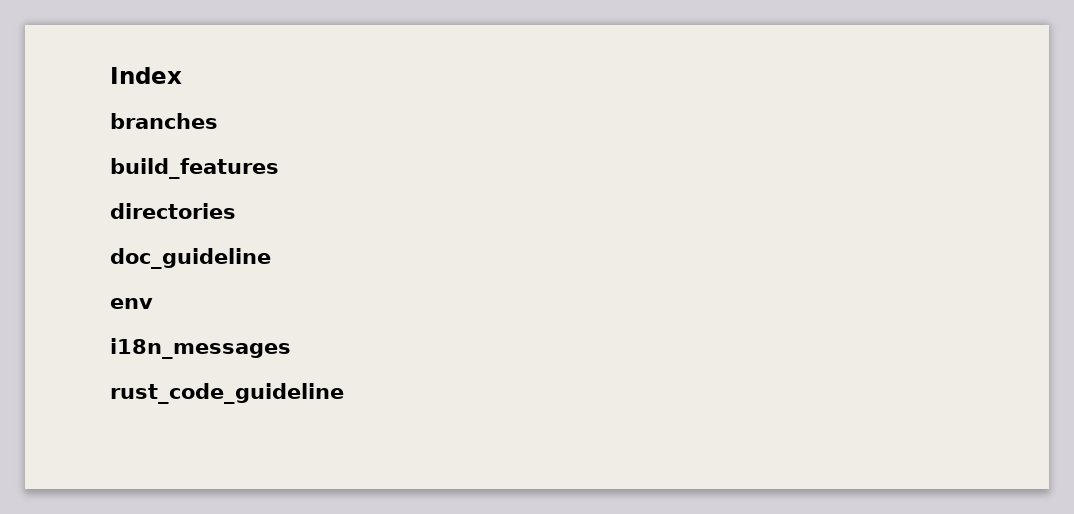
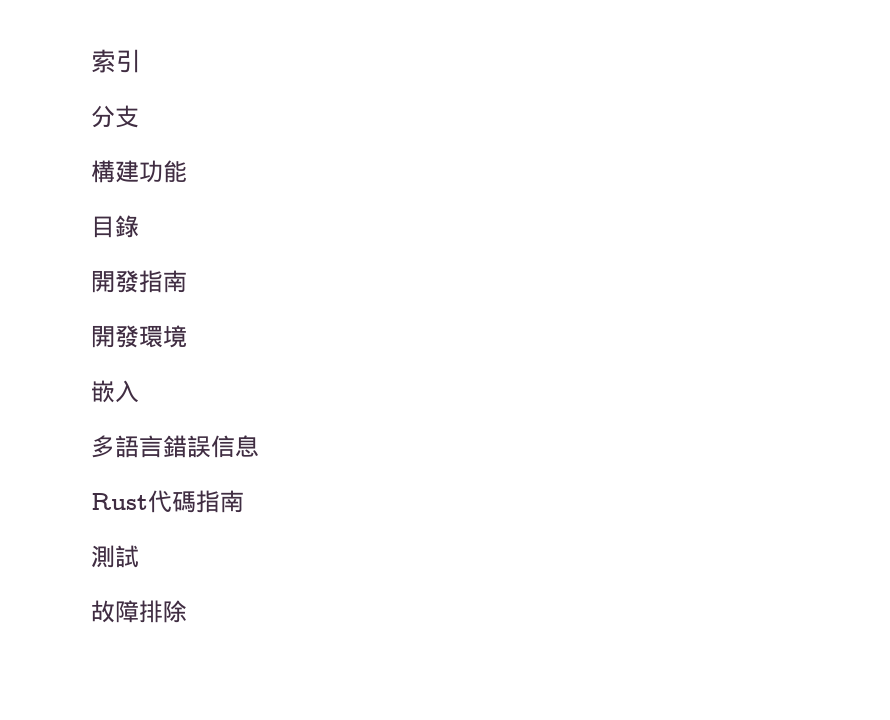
- Index
- branches
- build_features
- directories
- doc_guideline
- env
- i18n_messages
- rust_code_guideline
+ 索引
+ 分支
+ 構建功能
+ 目錄
+ 開發指南
+ 開發環境
+ 嵌入
+ 多語言錯誤信息
+ Rust代碼指南
+ 測試
+ 故障排除

